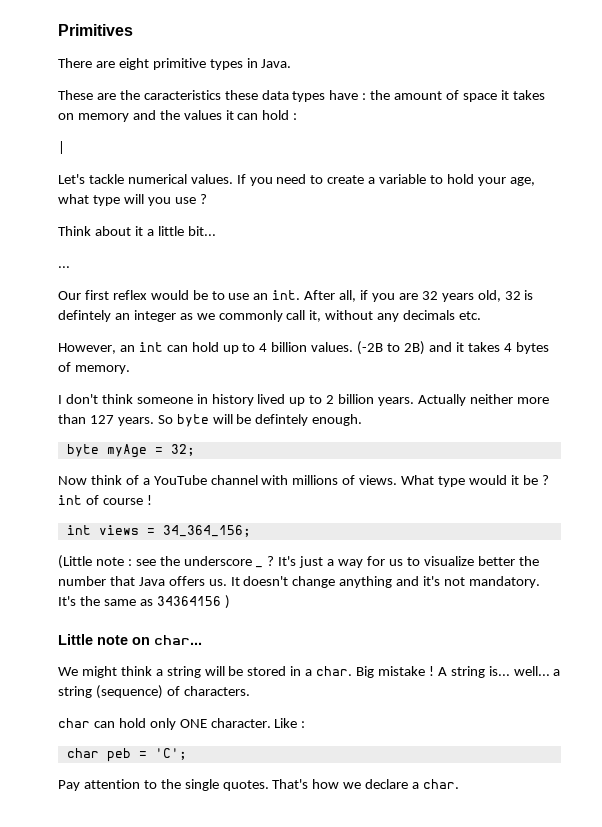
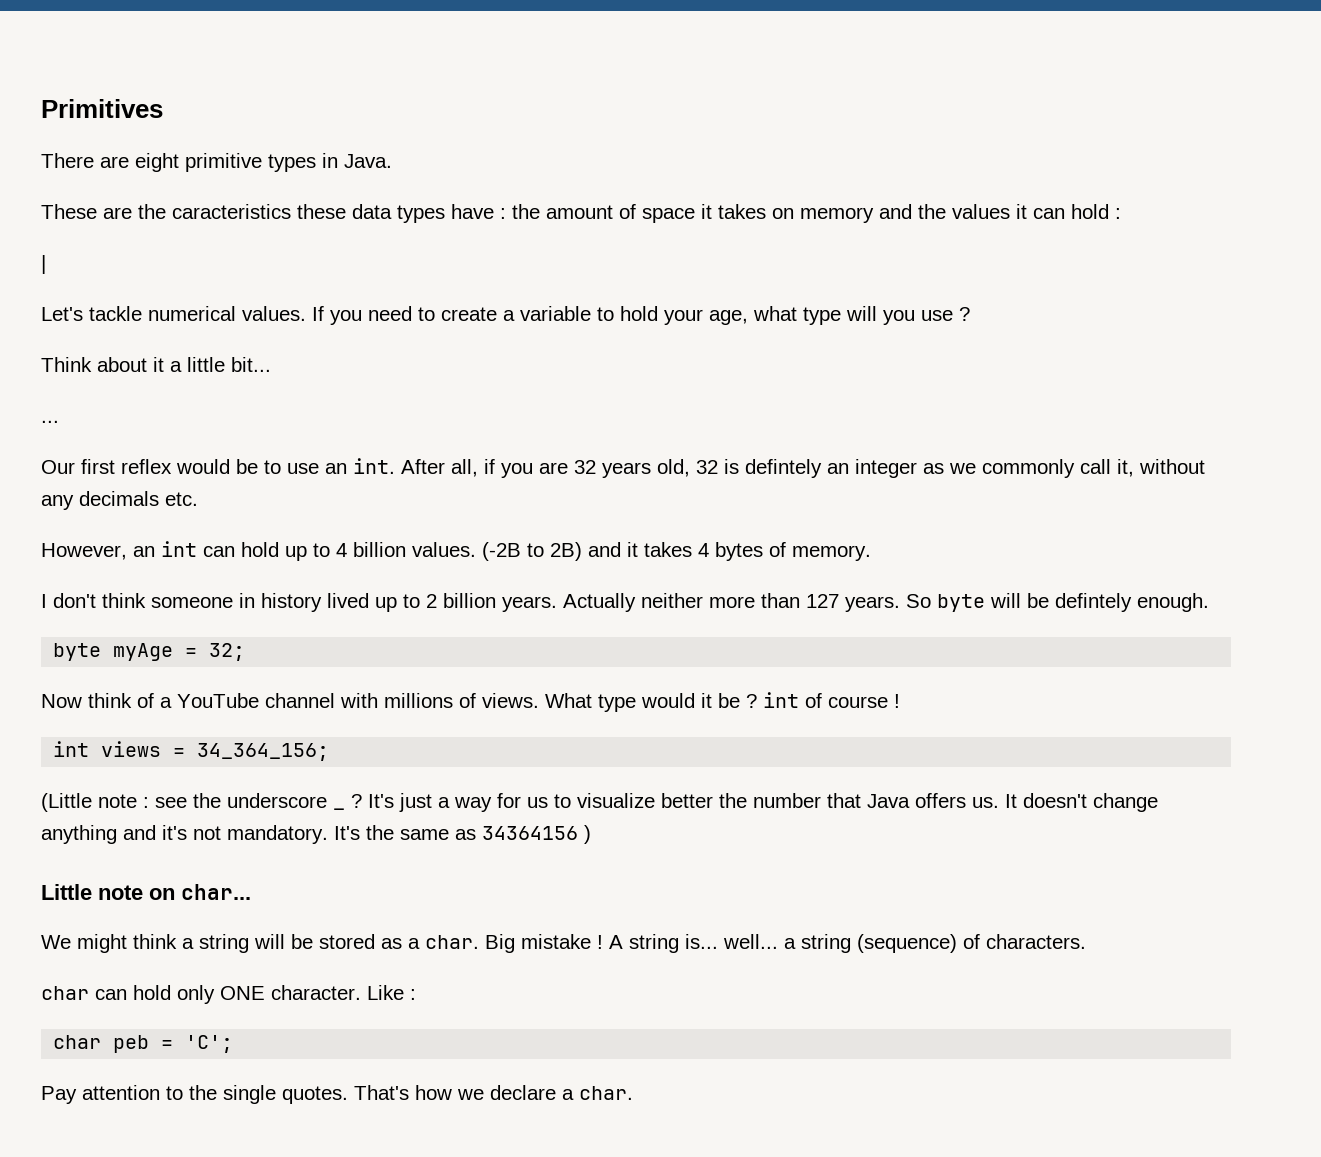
- We might think a string will be stored in a char.
+ We might think a string will be stored as a char.

